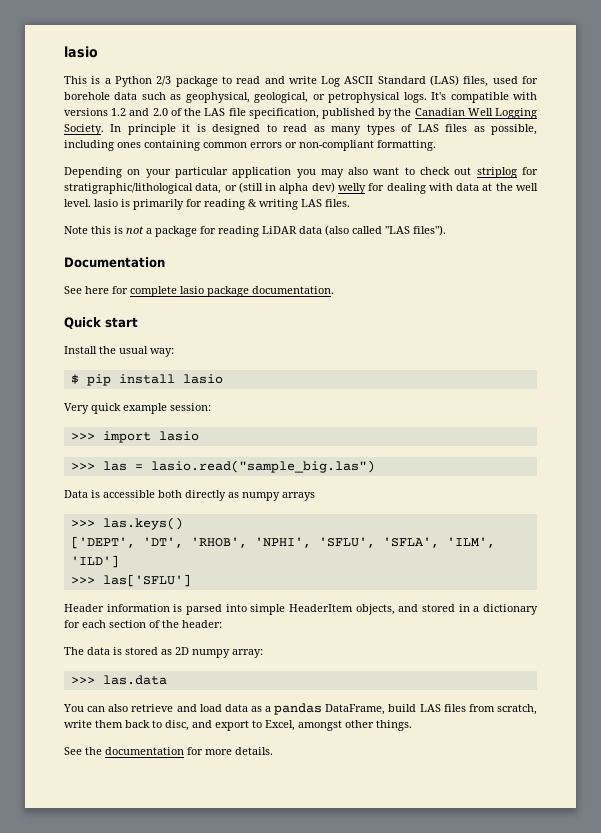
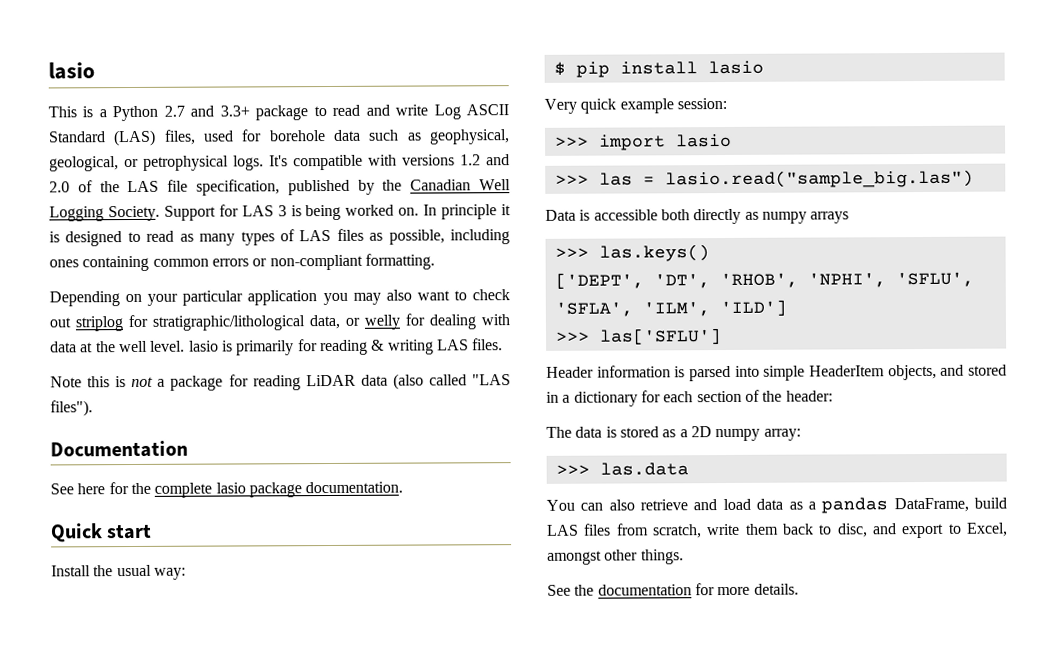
- This is a Python 2/3 package to read and write Log ASCII Standard (LAS) files, used for borehole data such as geophysical, geological, or petrophysical logs.
+ This is a Python 2.7 and 3.3+ package to read and write Log ASCII Standard (LAS) files, used for borehole data such as geophysical, geological, or petrophysical logs.
+ Support for LAS 3 is being worked on.
- Depending on your particular application you may also want to check out striplog for stratigraphic/lithological data, or (still in alpha dev) welly for dealing with data at the well level. lasio is primarily for reading & writing LAS files.
+ Depending on your particular application you may also want to check out striplog for stratigraphic/lithological data, or welly for dealing with data at the well level. lasio is primarily for reading & writing LAS files.
- See here for complete lasio package documentation.
+ See here for the complete lasio package documentation.
- The data is stored as 2D numpy array:
+ The data is stored as a 2D numpy array:

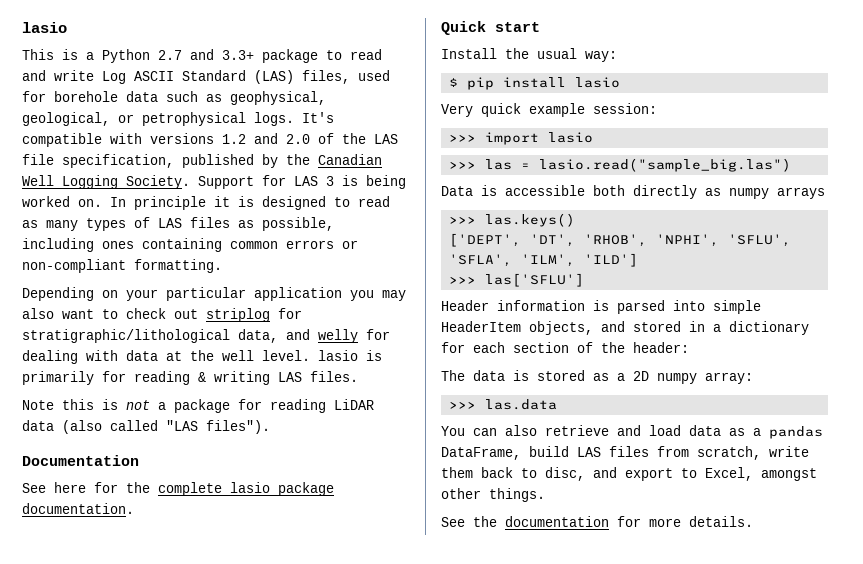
- Depending on your particular application you may also want to check out striplog for stratigraphic/lithological data, or welly for dealing with data at the well level. lasio is primarily for reading & writing LAS files.
+ Depending on your particular application you may also want to check out striplog for stratigraphic/lithological data, and welly for dealing with data at the well level. lasio is primarily for reading & writing LAS files.

